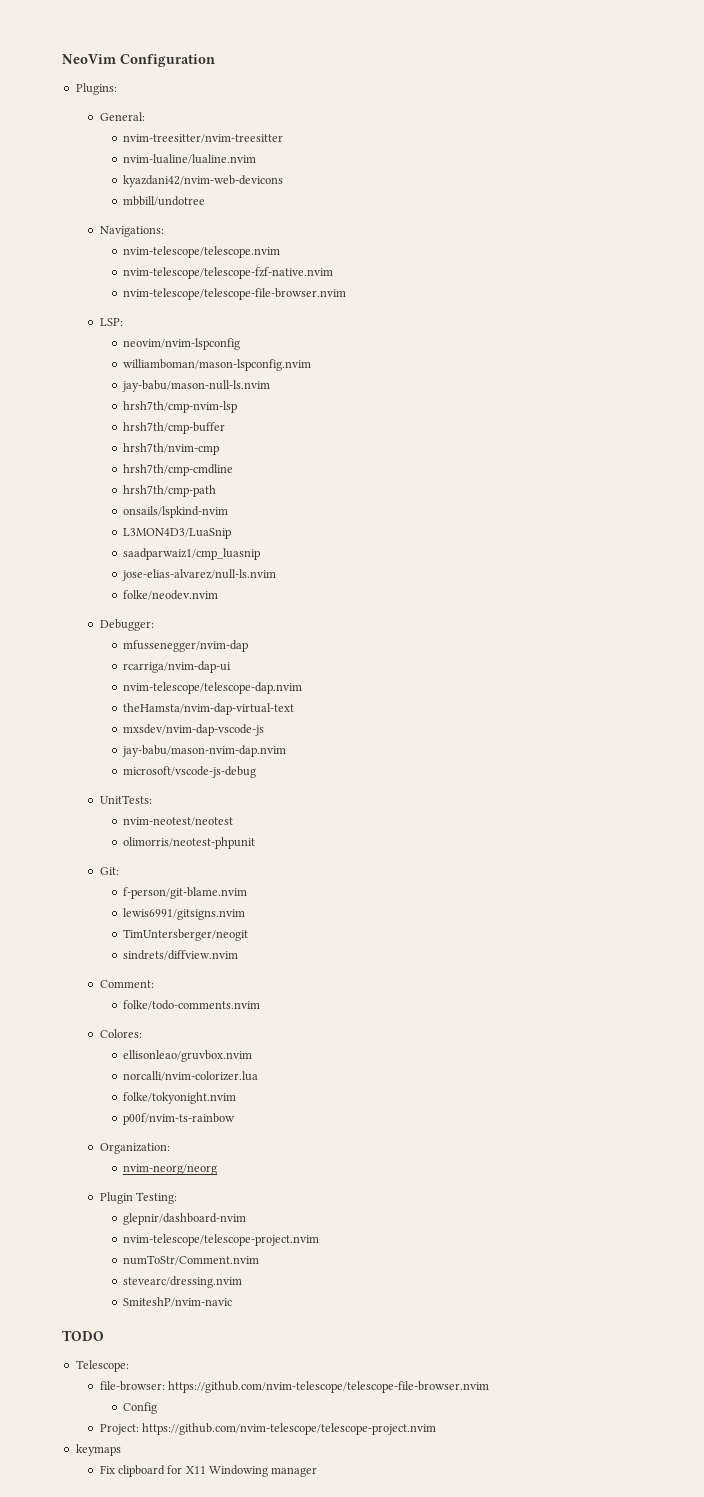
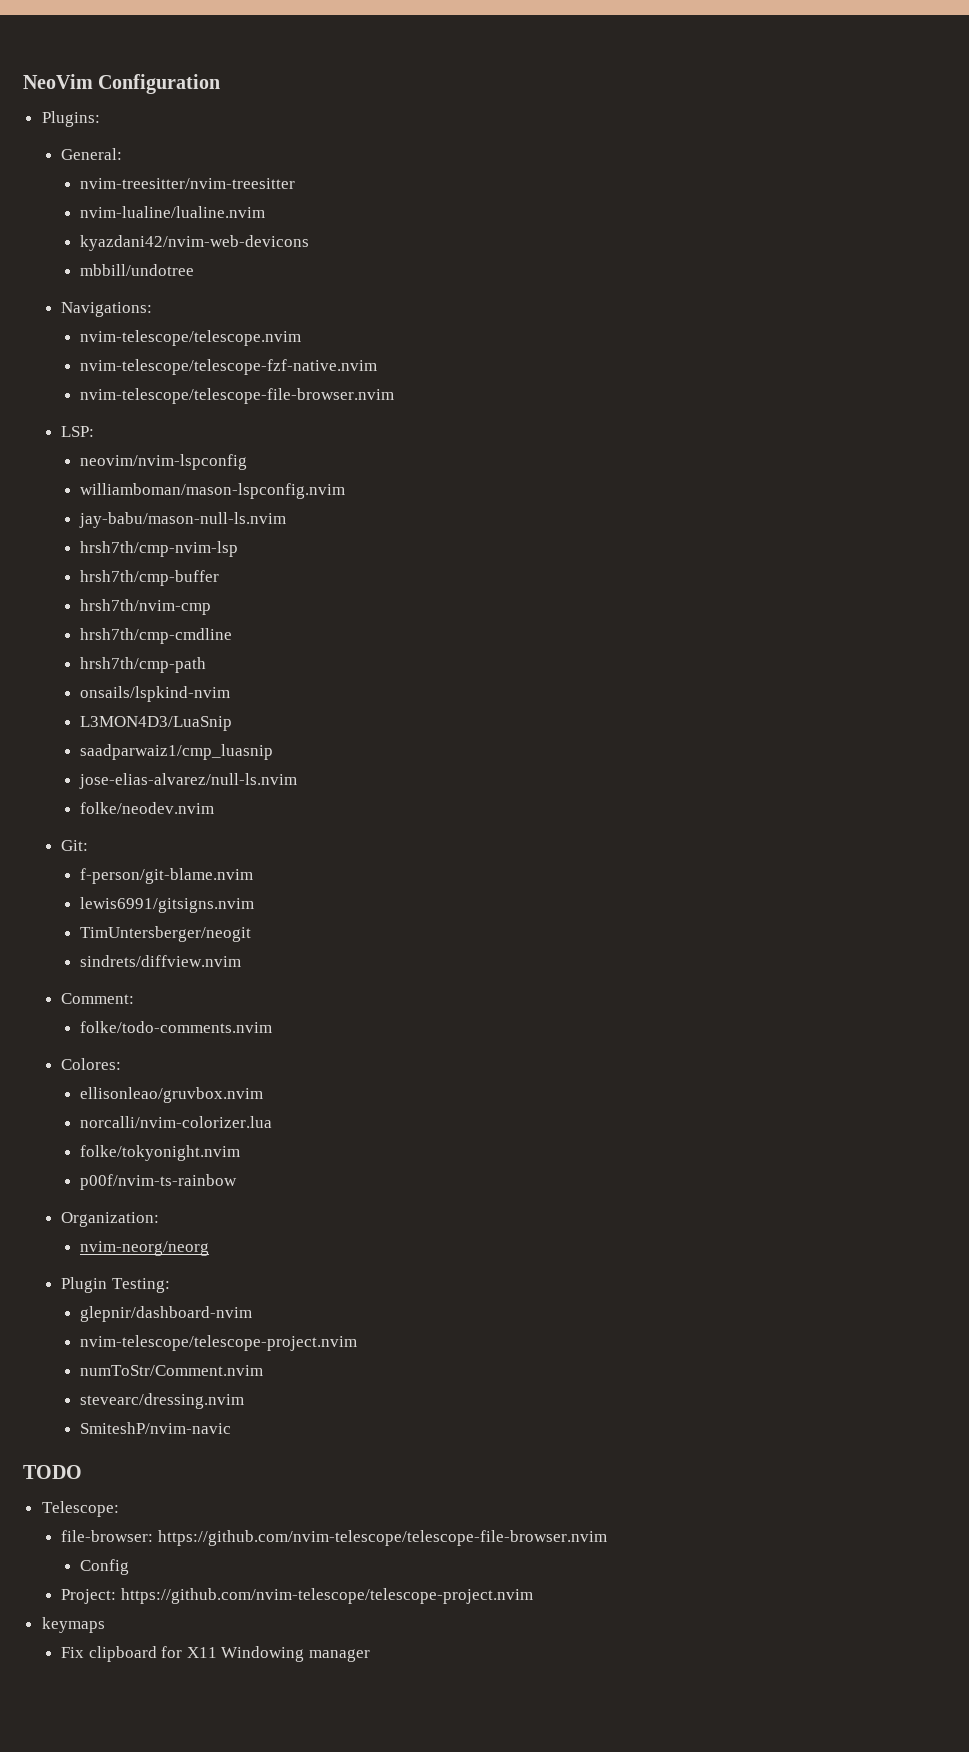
- Debugger:
- mfussenegger/nvim-dap
- rcarriga/nvim-dap-ui
- nvim-telescope/telescope-dap.nvim
- theHamsta/nvim-dap-virtual-text
- mxsdev/nvim-dap-vscode-js
- jay-babu/mason-nvim-dap.nvim
- microsoft/vscode-js-debug
- UnitTests:
- nvim-neotest/neotest
- olimorris/neotest-phpunit

